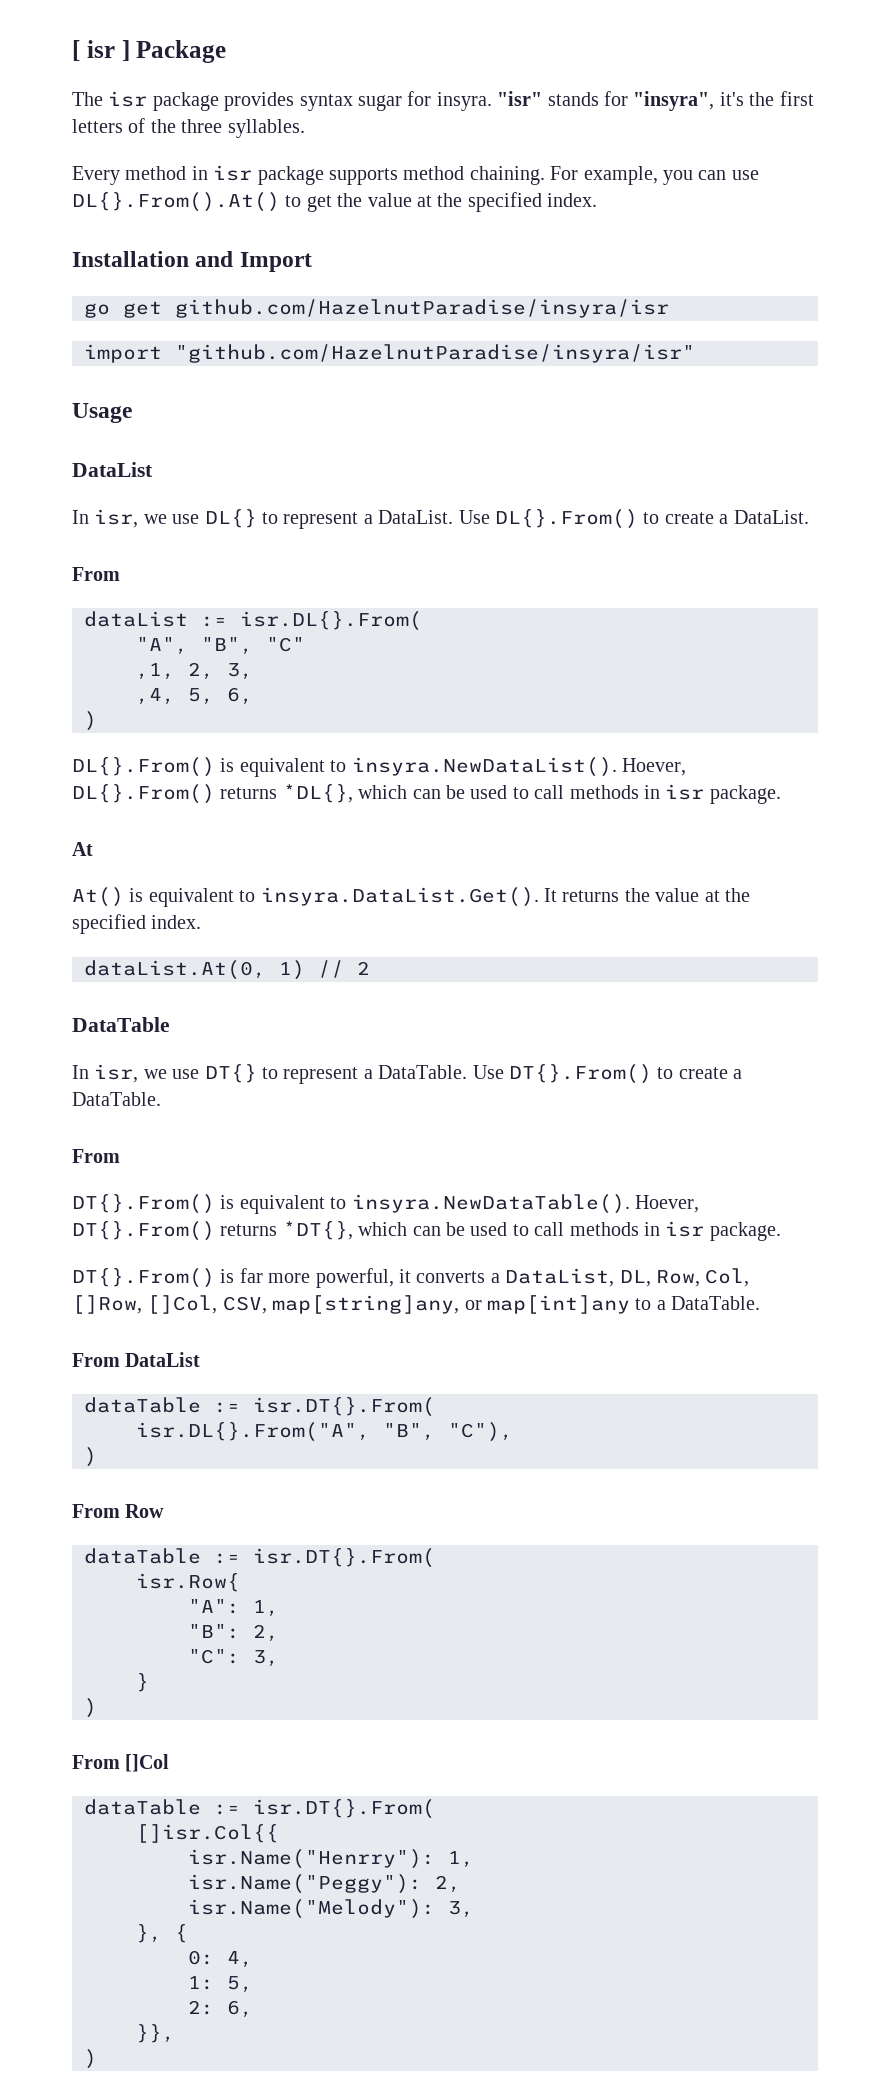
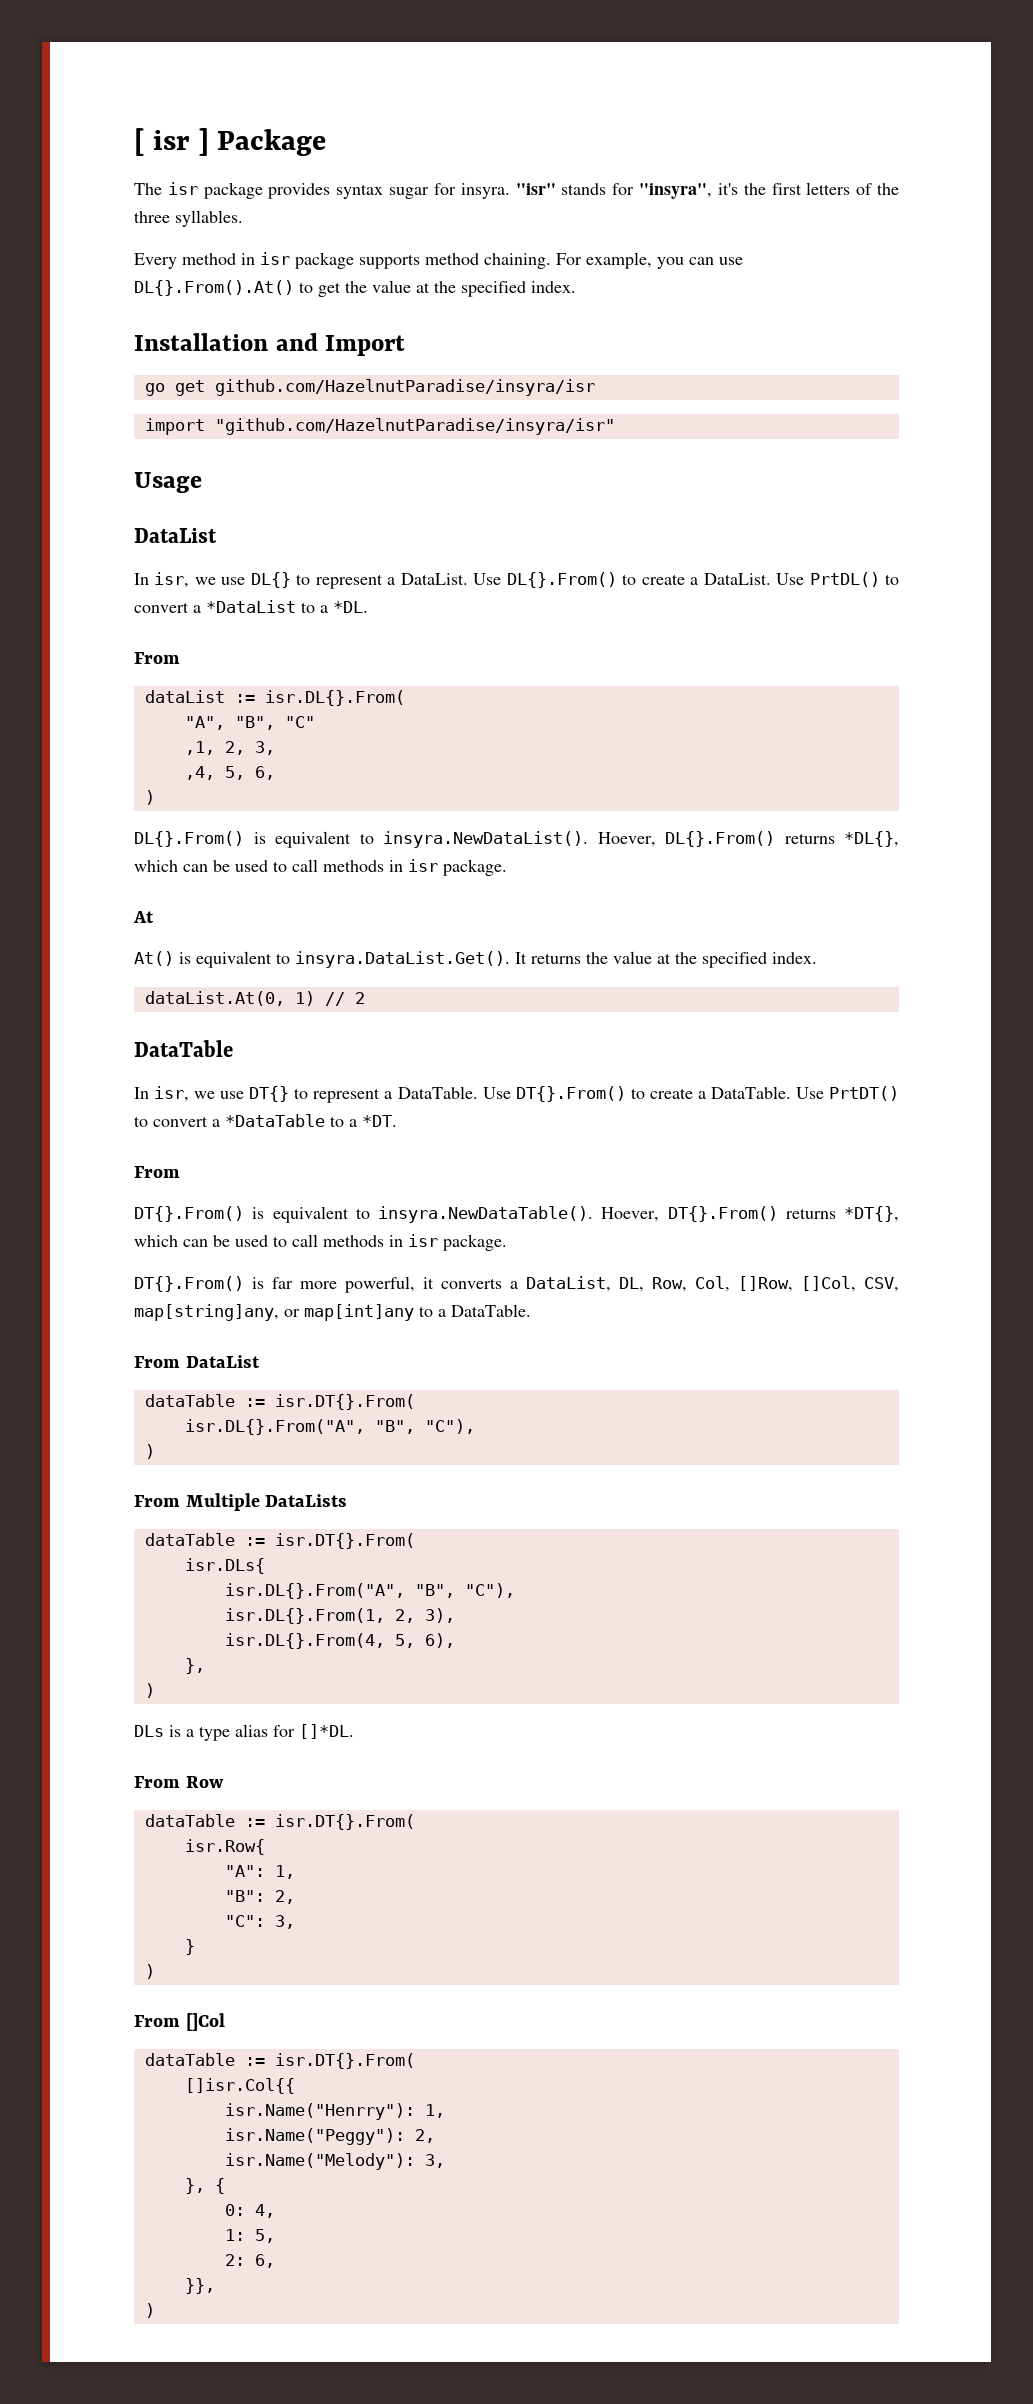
+ Use PrtDL() to convert a *DataList to a *DL.
+ Use PrtDT() to convert a *DataTable to a *DT.
+ From Multiple DataLists
+ dataTable := isr.DT{}.From(
+ isr.DLs{
+ isr.DL{}.From("A", "B", "C"),
+ isr.DL{}.From(1, 2, 3),
+ isr.DL{}.From(4, 5, 6),
+ },
+ )
+ DLs is a type alias for []*DL.

